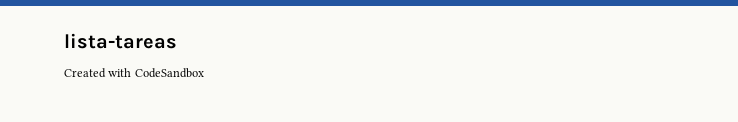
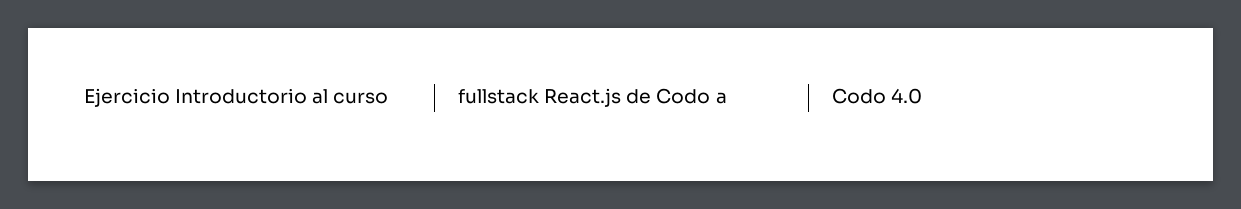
- lista-tareas
- Created with CodeSandbox
+ Ejercicio Introductorio al curso fullstack React.js de Codo a Codo 4.0

